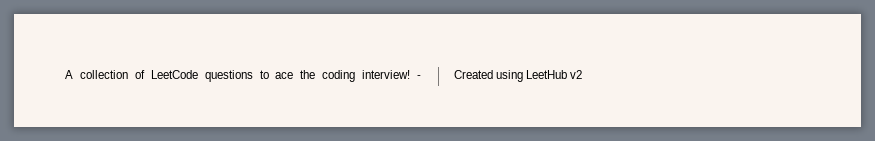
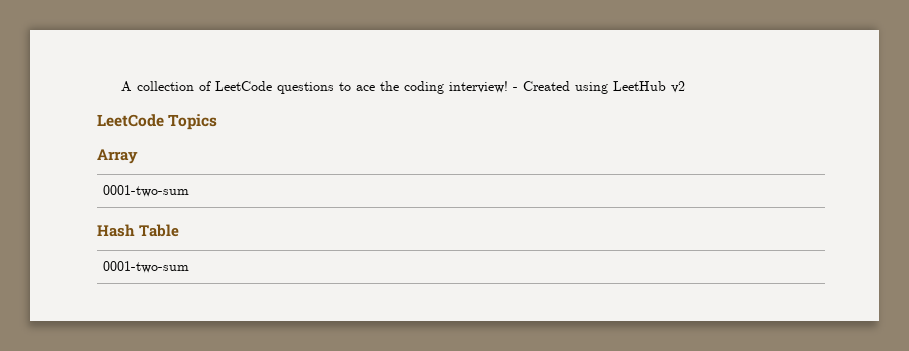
+ LeetCode Topics
+ Array
+ 0001-two-sum
+ Hash Table
+ 0001-two-sum

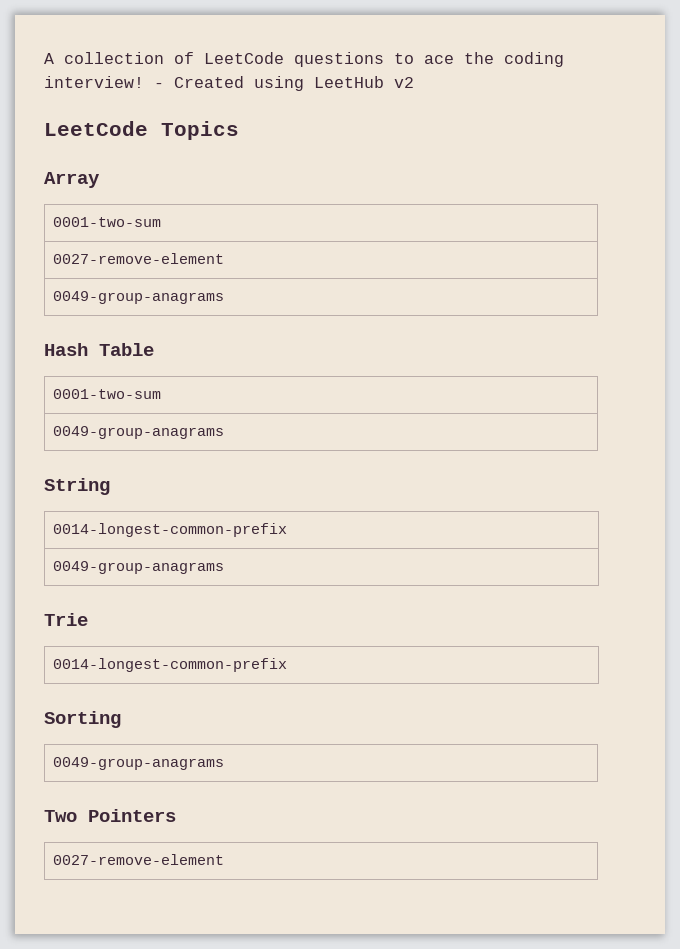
  Array
  0001-two-sum
+ 0027-remove-element
+ 0049-group-anagrams
  Hash Table
  0001-two-sum
+ 0049-group-anagrams
+ String
+ 0014-longest-common-prefix
+ 0049-group-anagrams
+ Trie
+ 0014-longest-common-prefix
+ Sorting
+ 0049-group-anagrams
+ Two Pointers
+ 0027-remove-element

